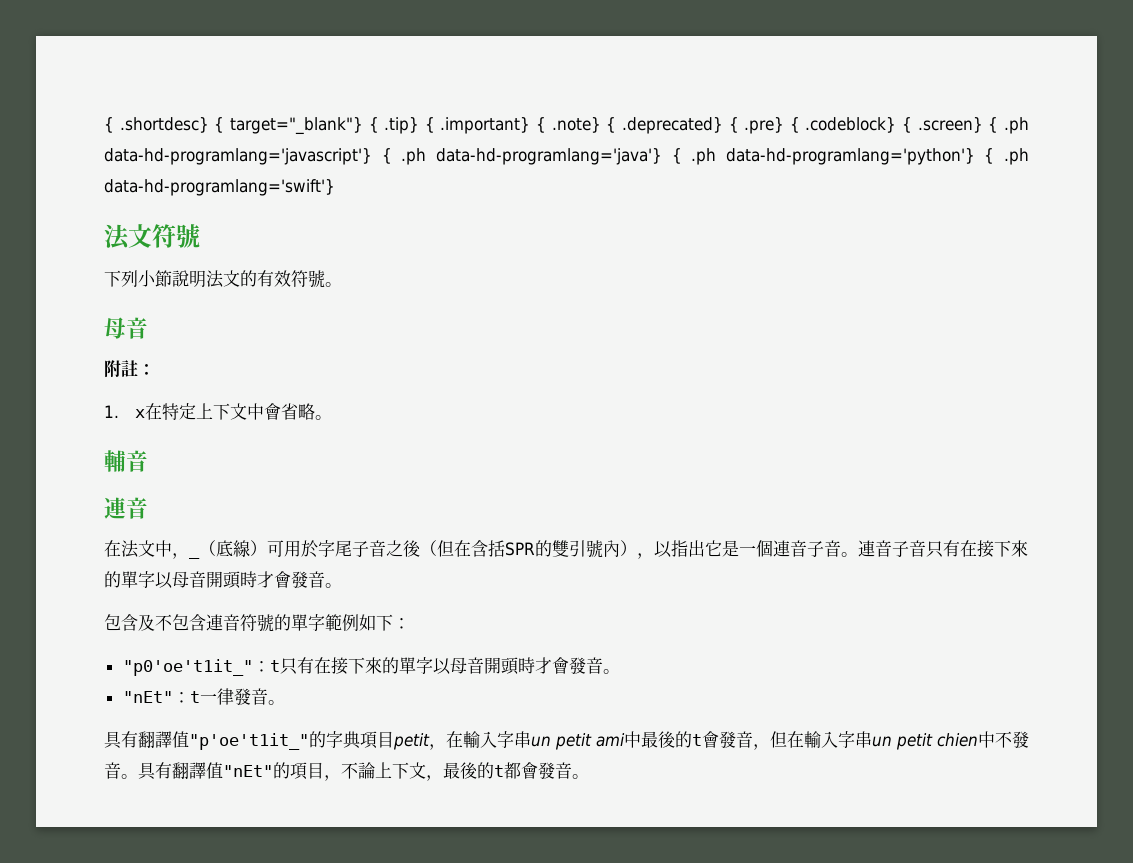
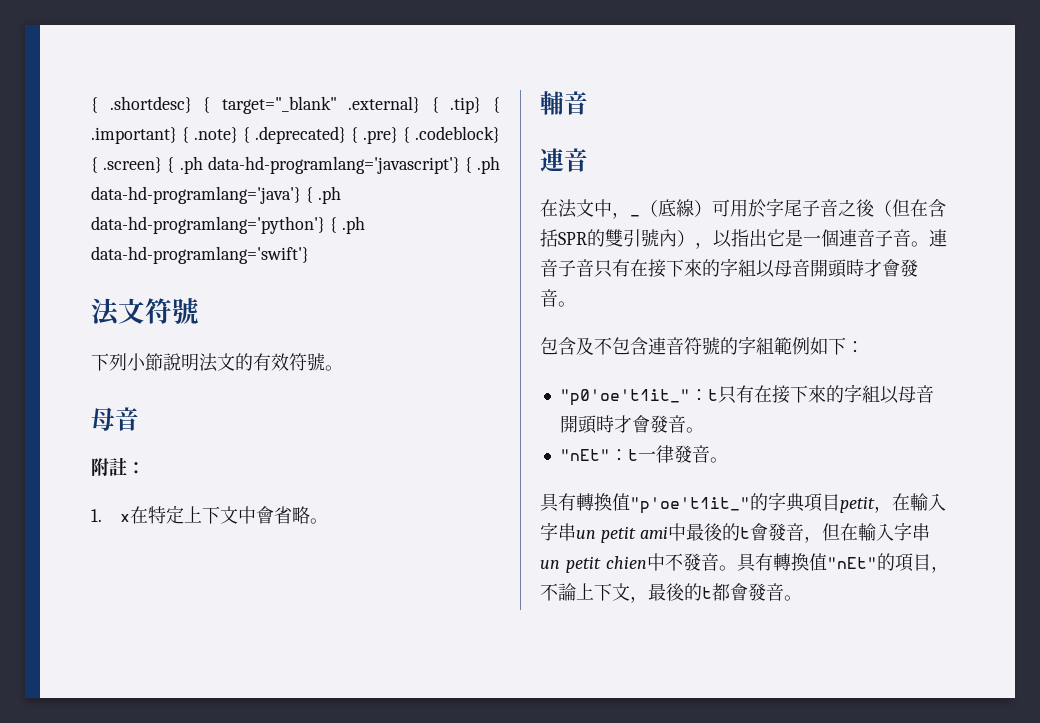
- { .shortdesc} { target="_blank"} { .tip} { .important} { .note} { .deprecated} { .pre} { .codeblock} { .screen} { .ph data-hd-programlang='javascript'} { .ph data-hd-programlang='java'} { .ph data-hd-programlang='python'} { .ph data-hd-programlang='swift'}
+ { .shortdesc} { target="_blank" .external} { .tip} { .important} { .note} { .deprecated} { .pre} { .codeblock} { .screen} { .ph data-hd-programlang='javascript'} { .ph data-hd-programlang='java'} { .ph data-hd-programlang='python'} { .ph data-hd-programlang='swift'}
- 連音子音只有在接下來的單字以母音開頭時才會發音。
+ 連音子音只有在接下來的字組以母音開頭時才會發音。
- 包含及不包含連音符號的單字範例如下：
+ 包含及不包含連音符號的字組範例如下：
- "p0'oe't1it_"：t只有在接下來的單字以母音開頭時才會發音。
+ "p0'oe't1it_"：t只有在接下來的字組以母音開頭時才會發音。
- 具有翻譯值"p'oe't1it_"的字典項目petit，在輸入字串un petit ami中最後的t會發音，但在輸入字串un petit chien中不發音。
+ 具有轉換值"p'oe't1it_"的字典項目petit，在輸入字串un petit ami中最後的t會發音，但在輸入字串un petit chien中不發音。
- 具有翻譯值"nEt"的項目，不論上下文，最後的t都會發音。
+ 具有轉換值"nEt"的項目，不論上下文，最後的t都會發音。

